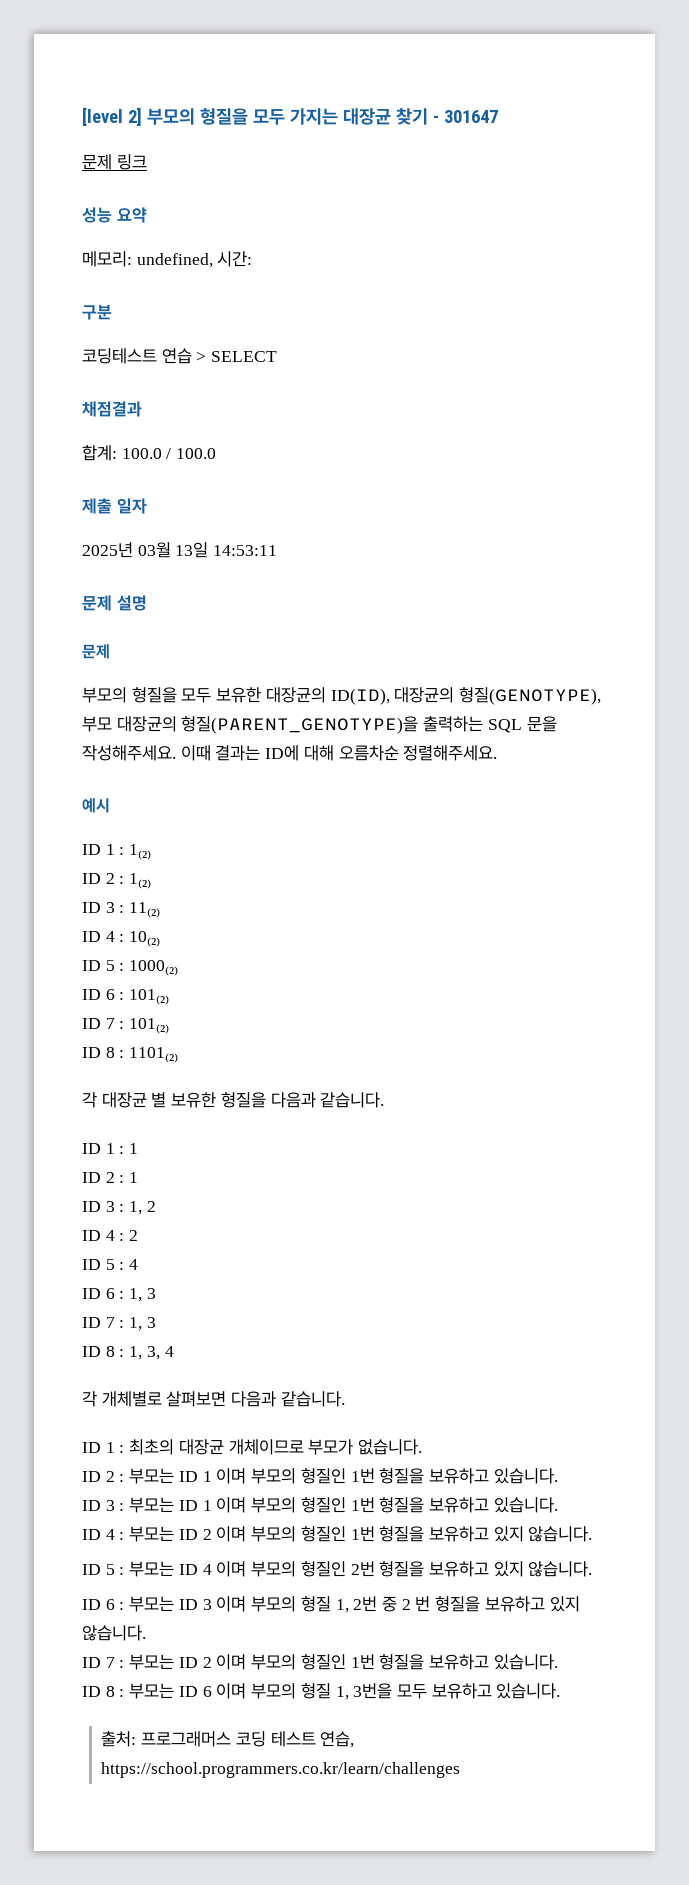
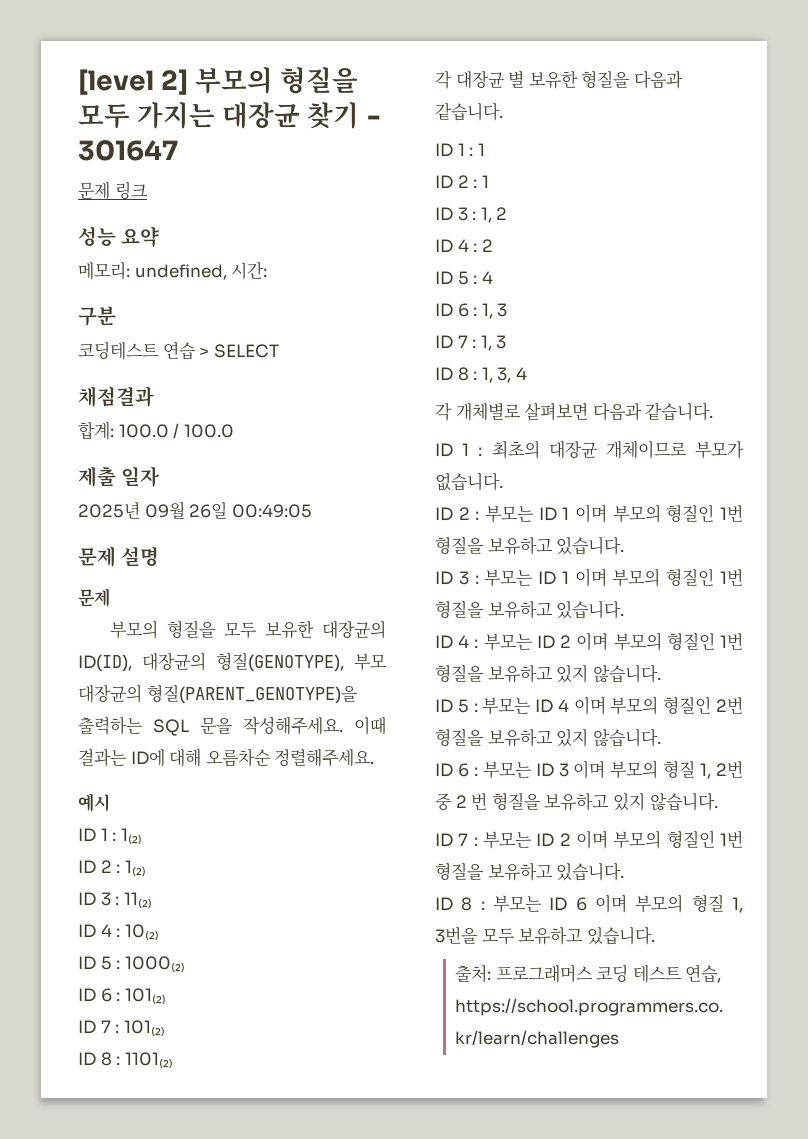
- 2025년 03월 13일 14:53:11
+ 2025년 09월 26일 00:49:05

